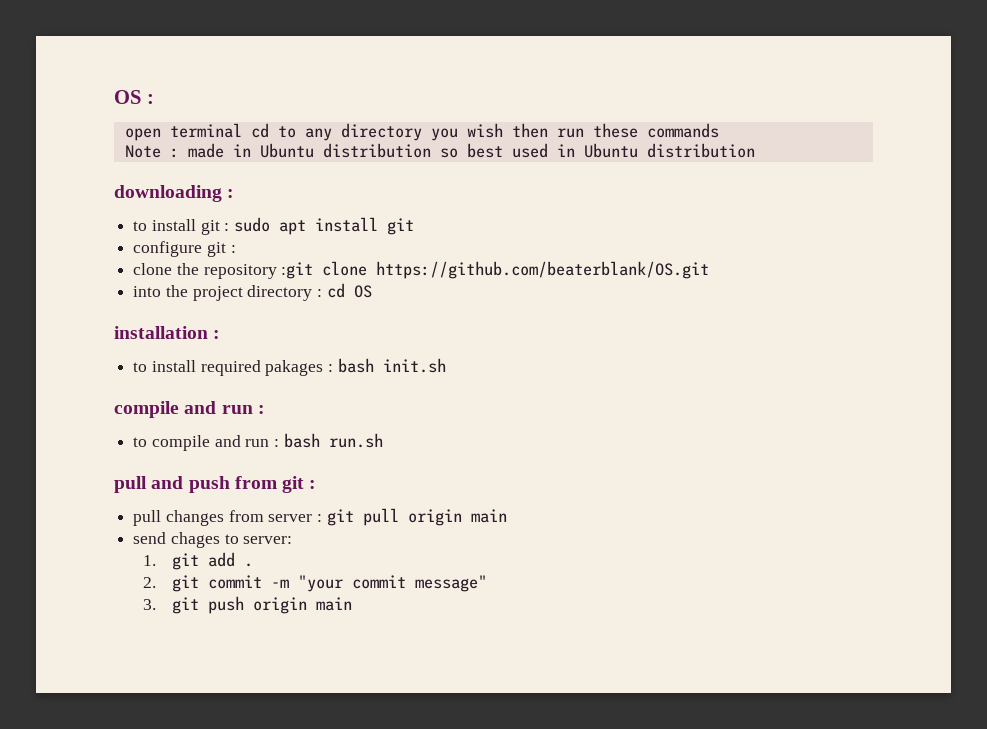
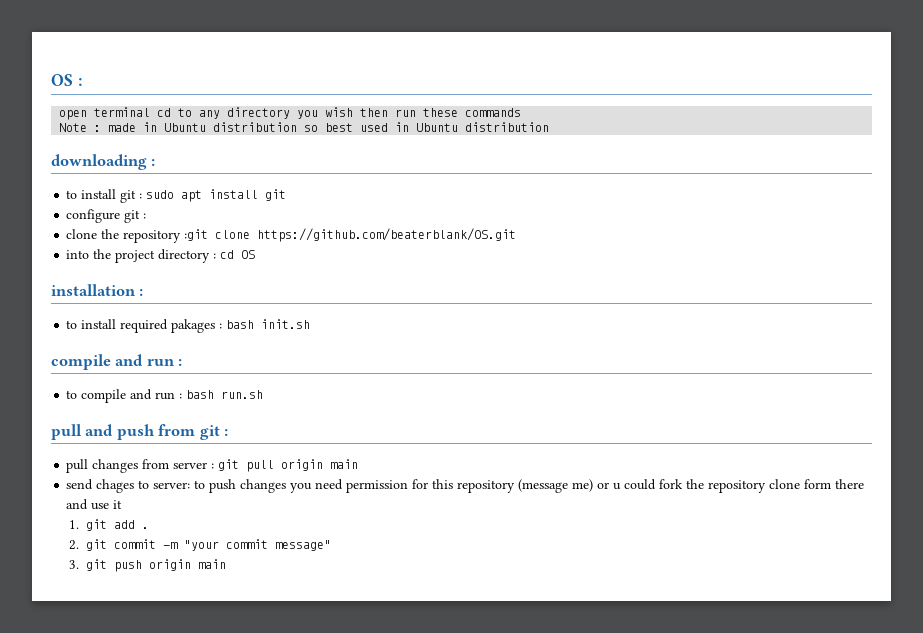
- send chages to server:
+ send chages to server: to push changes you need permission for this repository (message me) or u could fork the repository clone form there and use it

